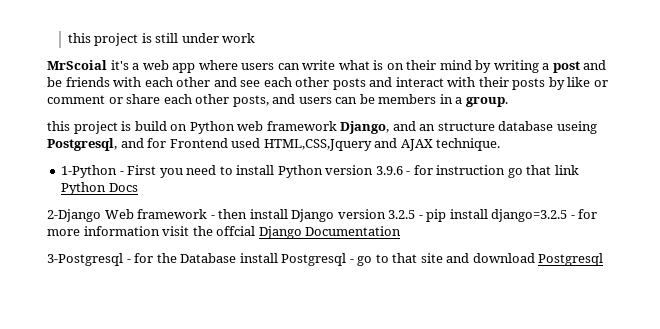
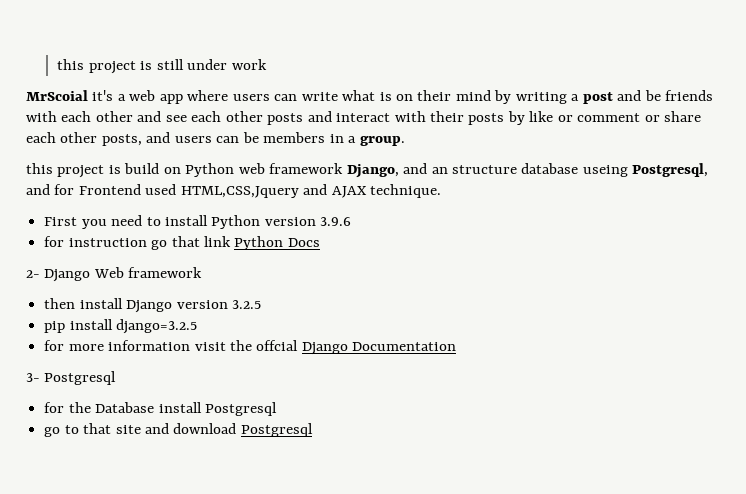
- 1-Python - First you need to install Python version 3.9.6 - for instruction go that link Python Docs
+ First you need to install Python version 3.9.6
+ for instruction go that link Python Docs
- 2-Django Web framework - then install Django version 3.2.5 - pip install django=3.2.5 - for more information visit the offcial Django Documentation
+ 2- Django Web framework
+ then install Django version 3.2.5
+ pip install django=3.2.5
+ for more information visit the offcial Django Documentation
- 3-Postgresql - for the Database install Postgresql - go to that site and download Postgresql
+ 3- Postgresql
+ for the Database install Postgresql
+ go to that site and download Postgresql

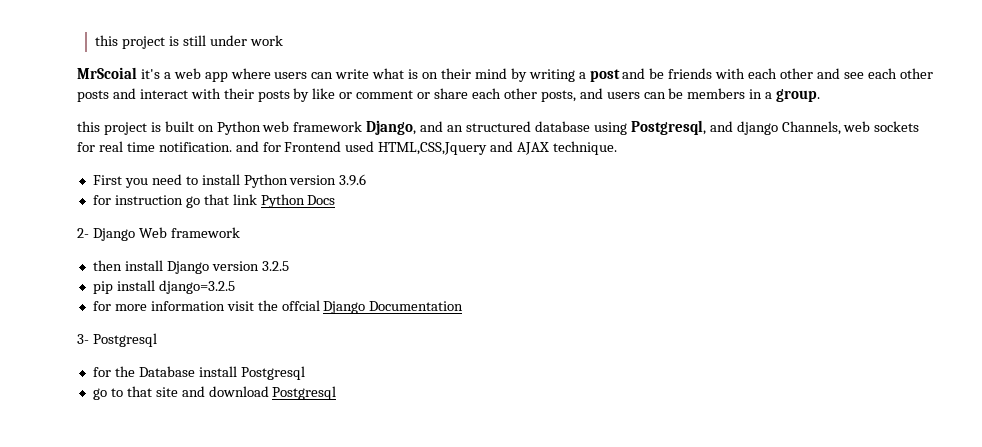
- this project is build on Python web framework Django, and an structure database useing Postgresql, and for Frontend used HTML,CSS,Jquery and AJAX technique.
+ this project is built on Python web framework Django, and an structured database using Postgresql, and django Channels, web sockets for real time notification. and for Frontend used HTML,CSS,Jquery and AJAX technique.

